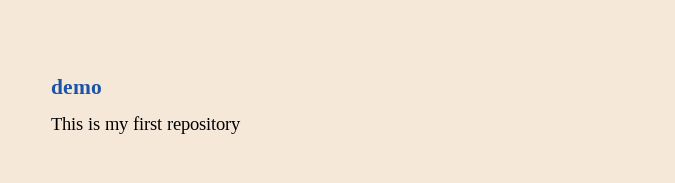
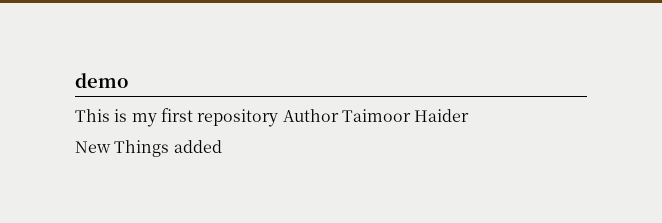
- This is my first repository
+ This is my first repository Author Taimoor Haider
+ New Things added

